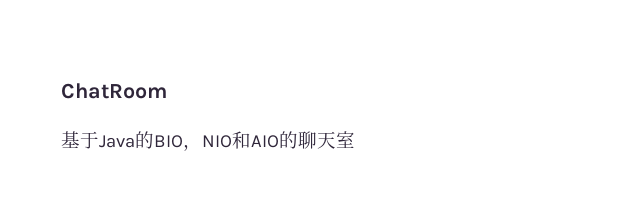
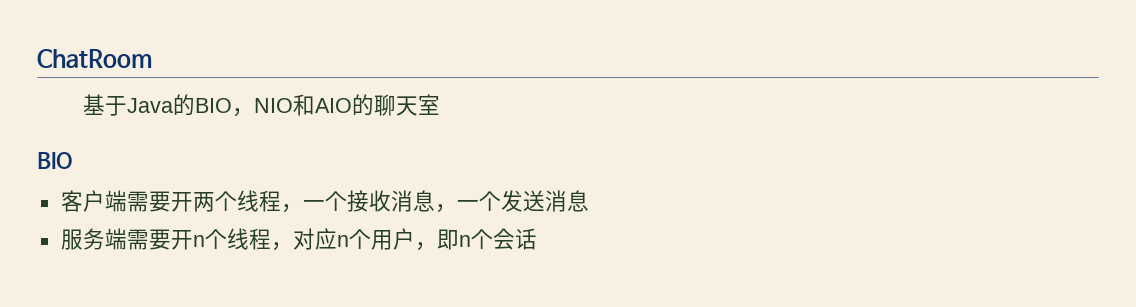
  基于Java的BIO，NIO和AIO的聊天室
+ BIO
+ 客户端需要开两个线程，一个接收消息，一个发送消息
+ 服务端需要开n个线程，对应n个用户，即n个会话

